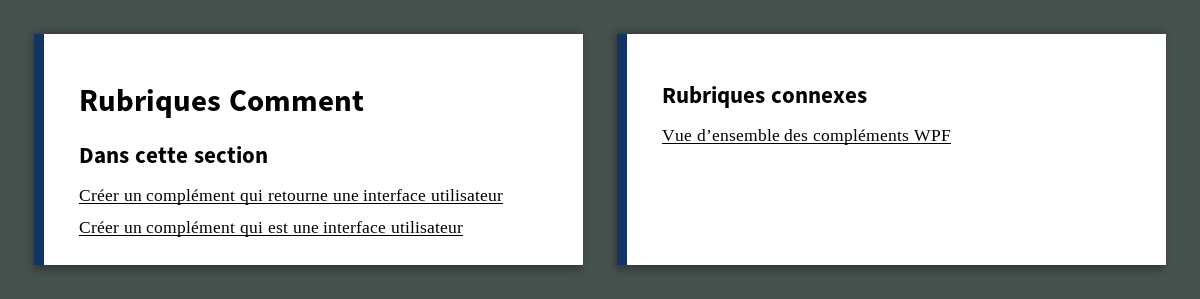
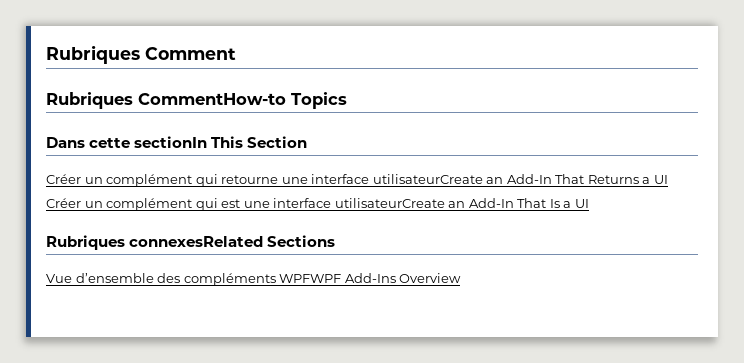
+ Rubriques CommentHow-to Topics
- Dans cette section
+ Dans cette sectionIn This Section
- Créer un complément qui retourne une interface utilisateur
+ Créer un complément qui retourne une interface utilisateurCreate an Add-In That Returns a UI
- Créer un complément qui est une interface utilisateur
- Rubriques connexes
+ Créer un complément qui est une interface utilisateurCreate an Add-In That Is a UI
+ Rubriques connexesRelated Sections
- Vue d’ensemble des compléments WPF
+ Vue d’ensemble des compléments WPFWPF Add-Ins Overview

